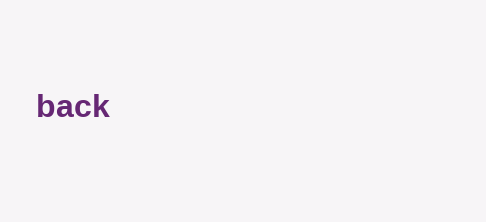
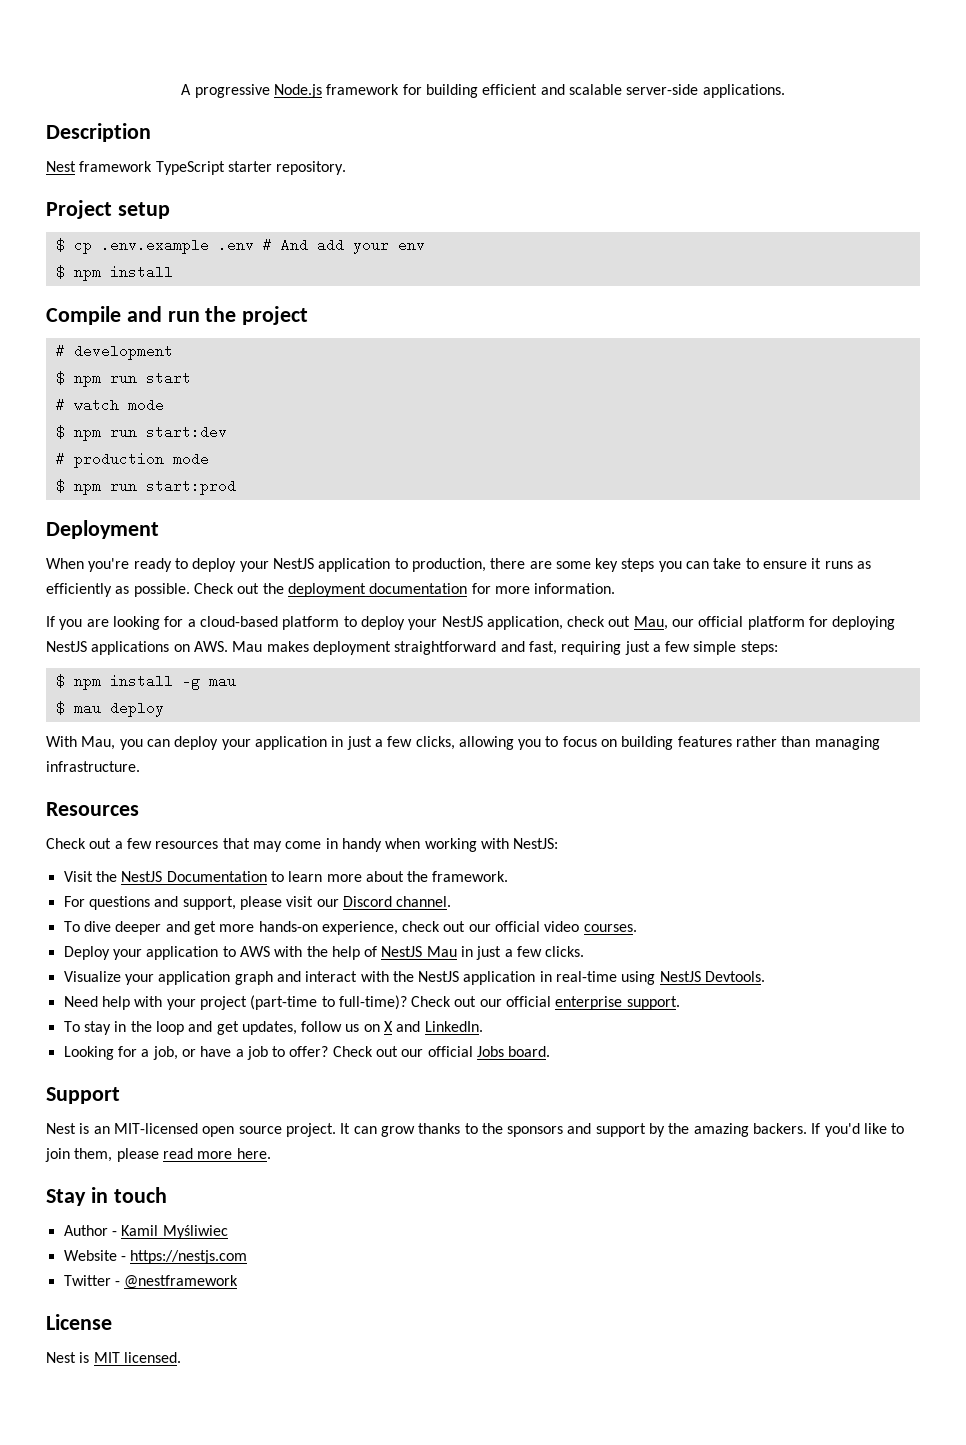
- back
+ A progressive Node.js framework for building efficient and scalable server-side applications.
+ Description
+ Nest framework TypeScript starter repository.
+ Project setup
+ $ cp .env.example .env # And add your env
+ $ npm install
+ Compile and run the project
+ # development
+ $ npm run start
+ # watch mode
+ $ npm run start:dev
+ # production mode
+ $ npm run start:prod
+ Deployment
+ When you're ready to deploy your NestJS application to production, there are some key steps you can take to ensure it runs as efficiently as possible. Check out the deployment documentation for more information.
+ If you are looking for a cloud-based platform to deploy your NestJS application, check out Mau, our official platform for deploying NestJS applications on AWS. Mau makes deployment straightforward and fast, requiring just a few simple steps:
+ $ npm install -g mau
+ $ mau deploy
+ With Mau, you can deploy your application in just a few clicks, allowing you to focus on building features rather than managing infrastructure.
+ Resources
+ Check out a few resources that may come in handy when working with NestJS:
+ Visit the NestJS Documentation to learn more about the framework.
+ For questions and support, please visit our Discord channel.
+ To dive deeper and get more hands-on experience, check out our official video courses.
+ Deploy your application to AWS with the help of NestJS Mau in just a few clicks.
+ Visualize your application graph and interact with the NestJS application in real-time using NestJS Devtools.
+ Need help with your project (part-time to full-time)? Check out our official enterprise support.
+ To stay in the loop and get updates, follow us on X and LinkedIn.
+ Looking for a job, or have a job to offer? Check out our official Jobs board.
+ Support
+ Nest is an MIT-licensed open source project. It can grow thanks to the sponsors and support by the amazing backers. If you'd like to join them, please read more here.
+ Stay in touch
+ Author - Kamil Myśliwiec
+ Website - https://nestjs.com
+ Twitter - @nestframework
+ License
+ Nest is MIT licensed.

